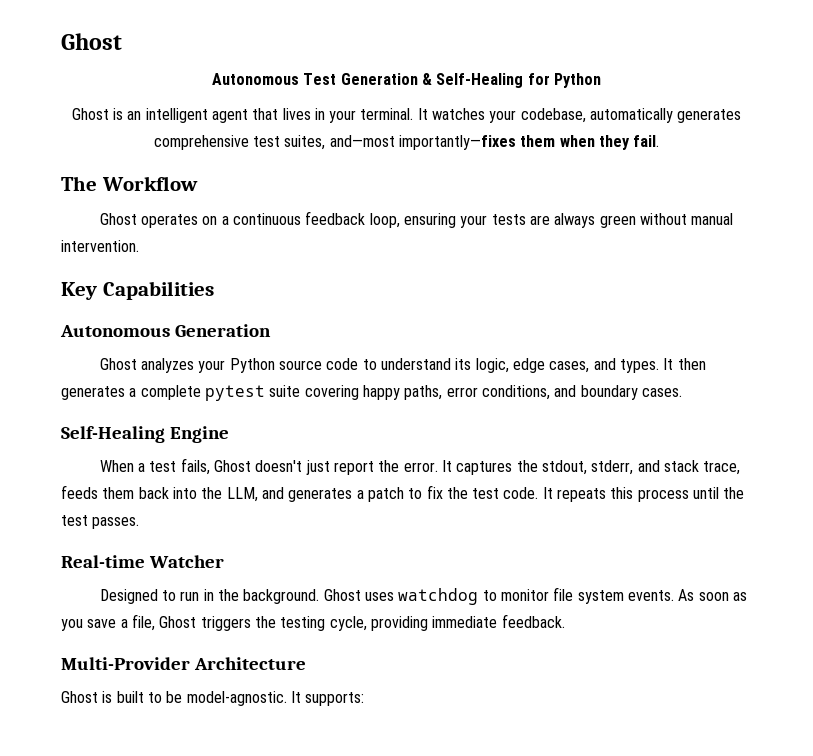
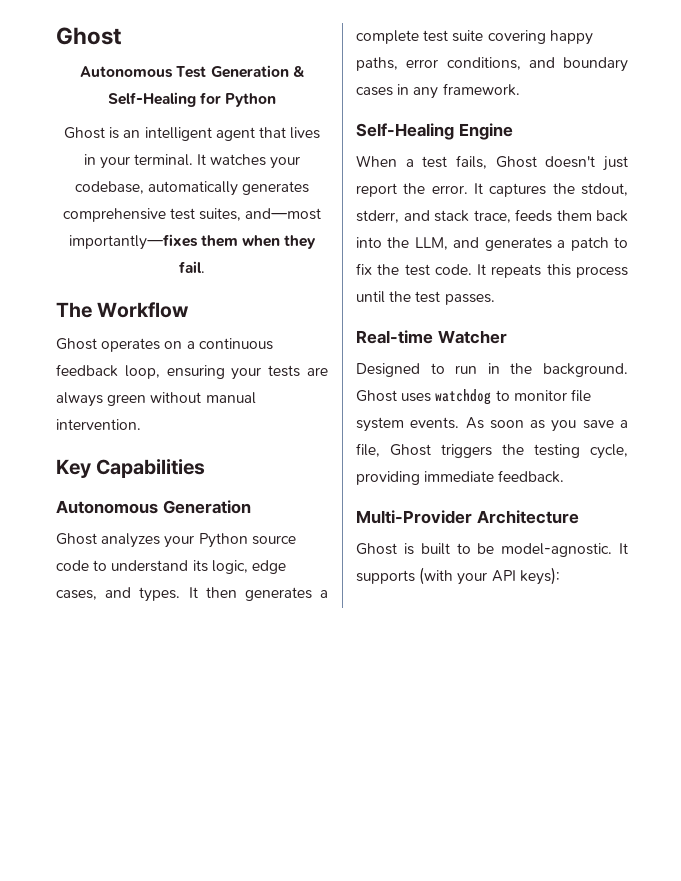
- It then generates a complete pytest suite covering happy paths, error conditions, and boundary cases.
+ It then generates a complete test suite covering happy paths, error conditions, and boundary cases in any framework.
- It supports:
+ It supports (with your API keys):

